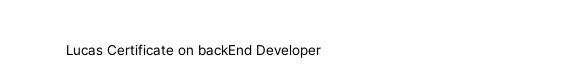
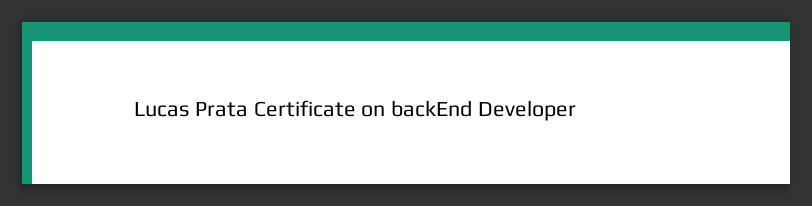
- Lucas Certificate on backEnd Developer
+ Lucas Prata Certificate on backEnd Developer

